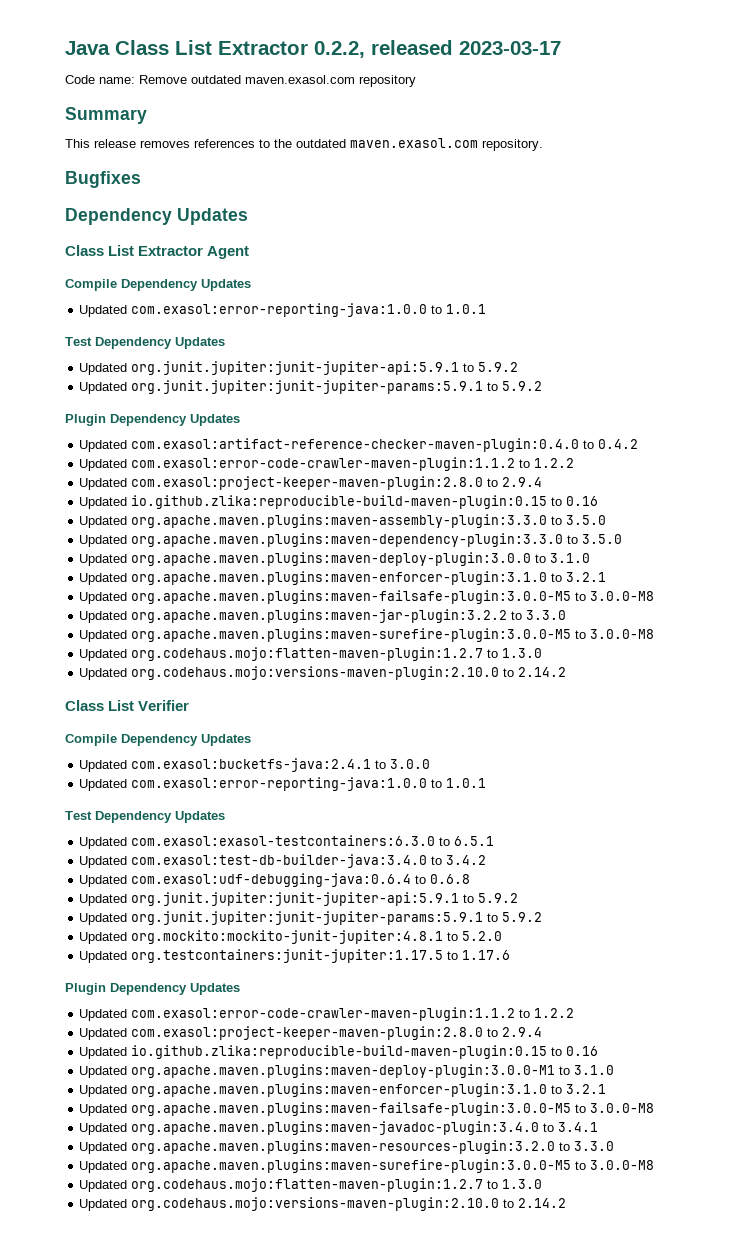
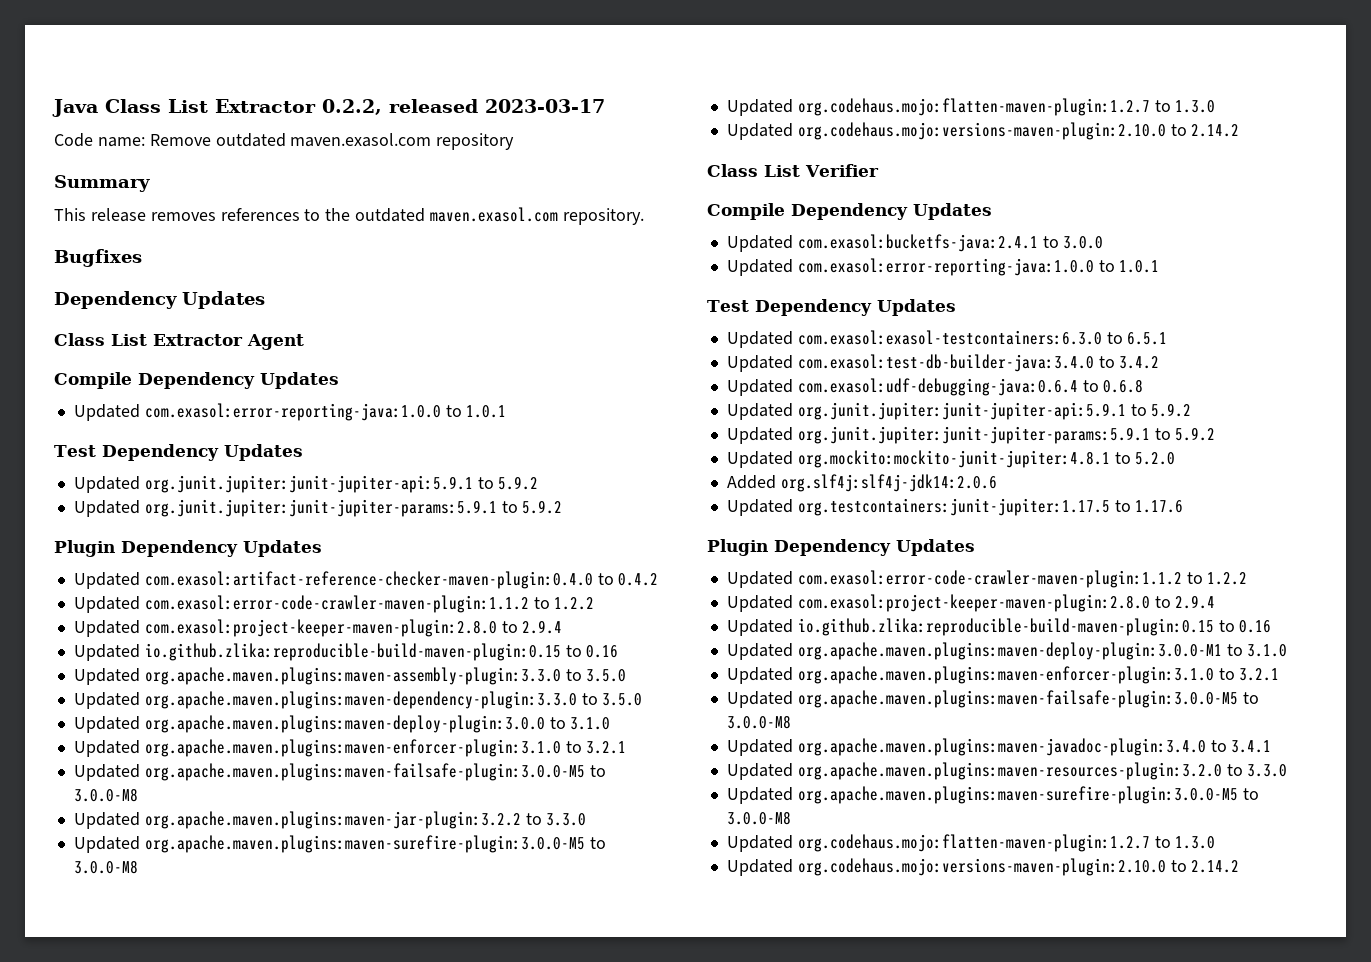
+ Added org.slf4j:slf4j-jdk14:2.0.6

